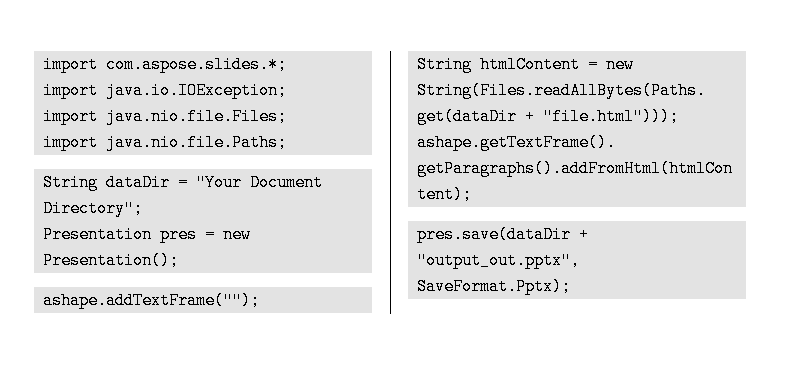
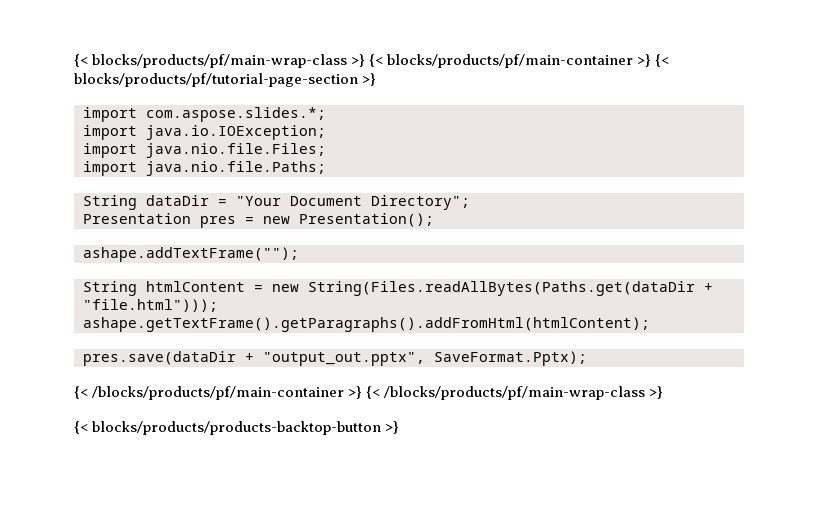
+ {< blocks/products/pf/main-wrap-class >} {< blocks/products/pf/main-container >} {< blocks/products/pf/tutorial-page-section >}
+ {< /blocks/products/pf/main-container >} {< /blocks/products/pf/main-wrap-class >}
+ {< blocks/products/products-backtop-button >}

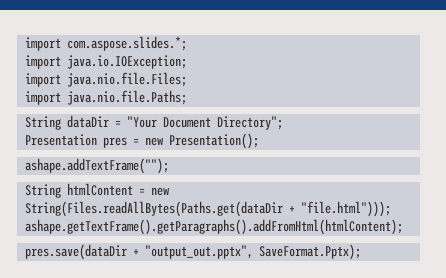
- {< blocks/products/pf/main-wrap-class >} {< blocks/products/pf/main-container >} {< blocks/products/pf/tutorial-page-section >}
- {< /blocks/products/pf/main-container >} {< /blocks/products/pf/main-wrap-class >}
- {< blocks/products/products-backtop-button >}

